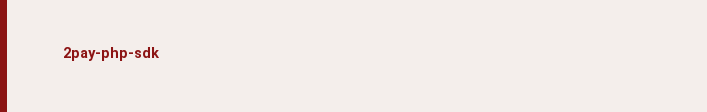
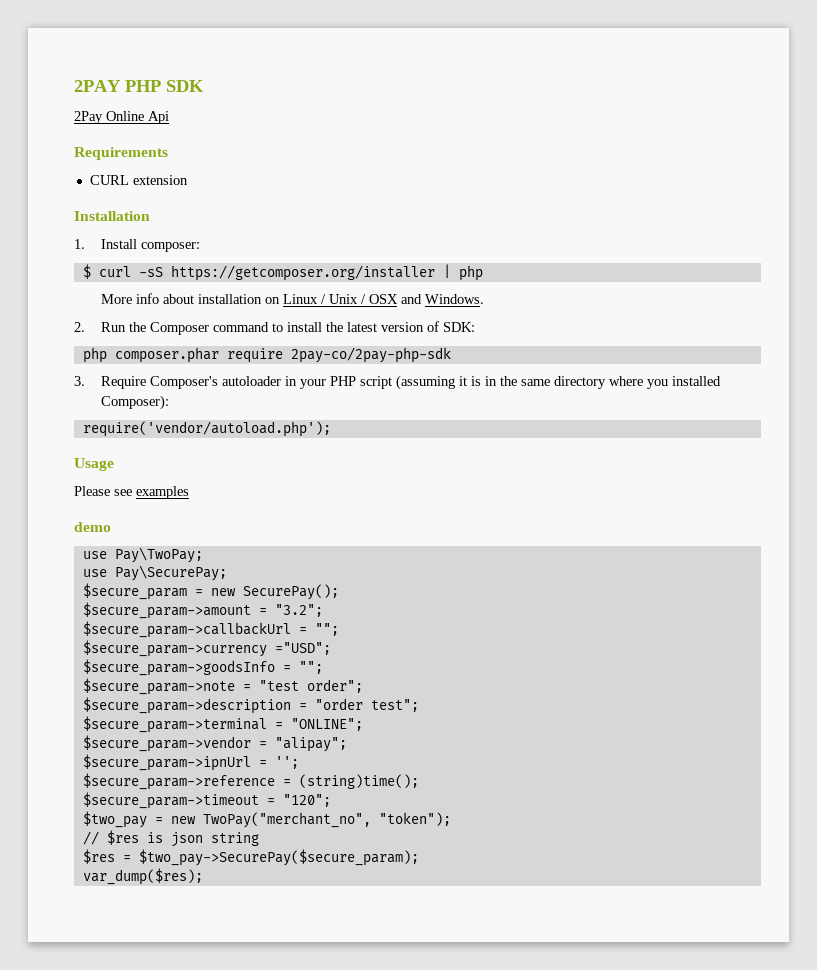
- 2pay-php-sdk
+ 2PAY PHP SDK
+ 2Pay Online Api
+ Requirements
+ CURL extension
+ Installation
+ 1. Install composer:
+ $ curl -sS https://getcomposer.org/installer | php
+ More info about installation on Linux / Unix / OSX and Windows.
+ 2. Run the Composer command to install the latest version of SDK:
+ php composer.phar require 2pay-co/2pay-php-sdk
+ 3. Require Composer's autoloader in your PHP script (assuming it is in the same directory where you installed Composer):
+ require('vendor/autoload.php');
+ Usage
+ Please see examples
+ demo
+ use Pay\TwoPay;
+ use Pay\SecurePay;
+ $secure_param = new SecurePay();
+ $secure_param->amount = "3.2";
+ $secure_param->callbackUrl = "";
+ $secure_param->currency ="USD";
+ $secure_param->goodsInfo = "";
+ $secure_param->note = "test order";
+ $secure_param->description = "order test";
+ $secure_param->terminal = "ONLINE";
+ $secure_param->vendor = "alipay";
+ $secure_param->ipnUrl = '';
+ $secure_param->reference = (string)time();
+ $secure_param->timeout = "120";
+ $two_pay = new TwoPay("merchant_no", "token");
+ // $res is json string
+ $res = $two_pay->SecurePay($secure_param);
+ var_dump($res);

